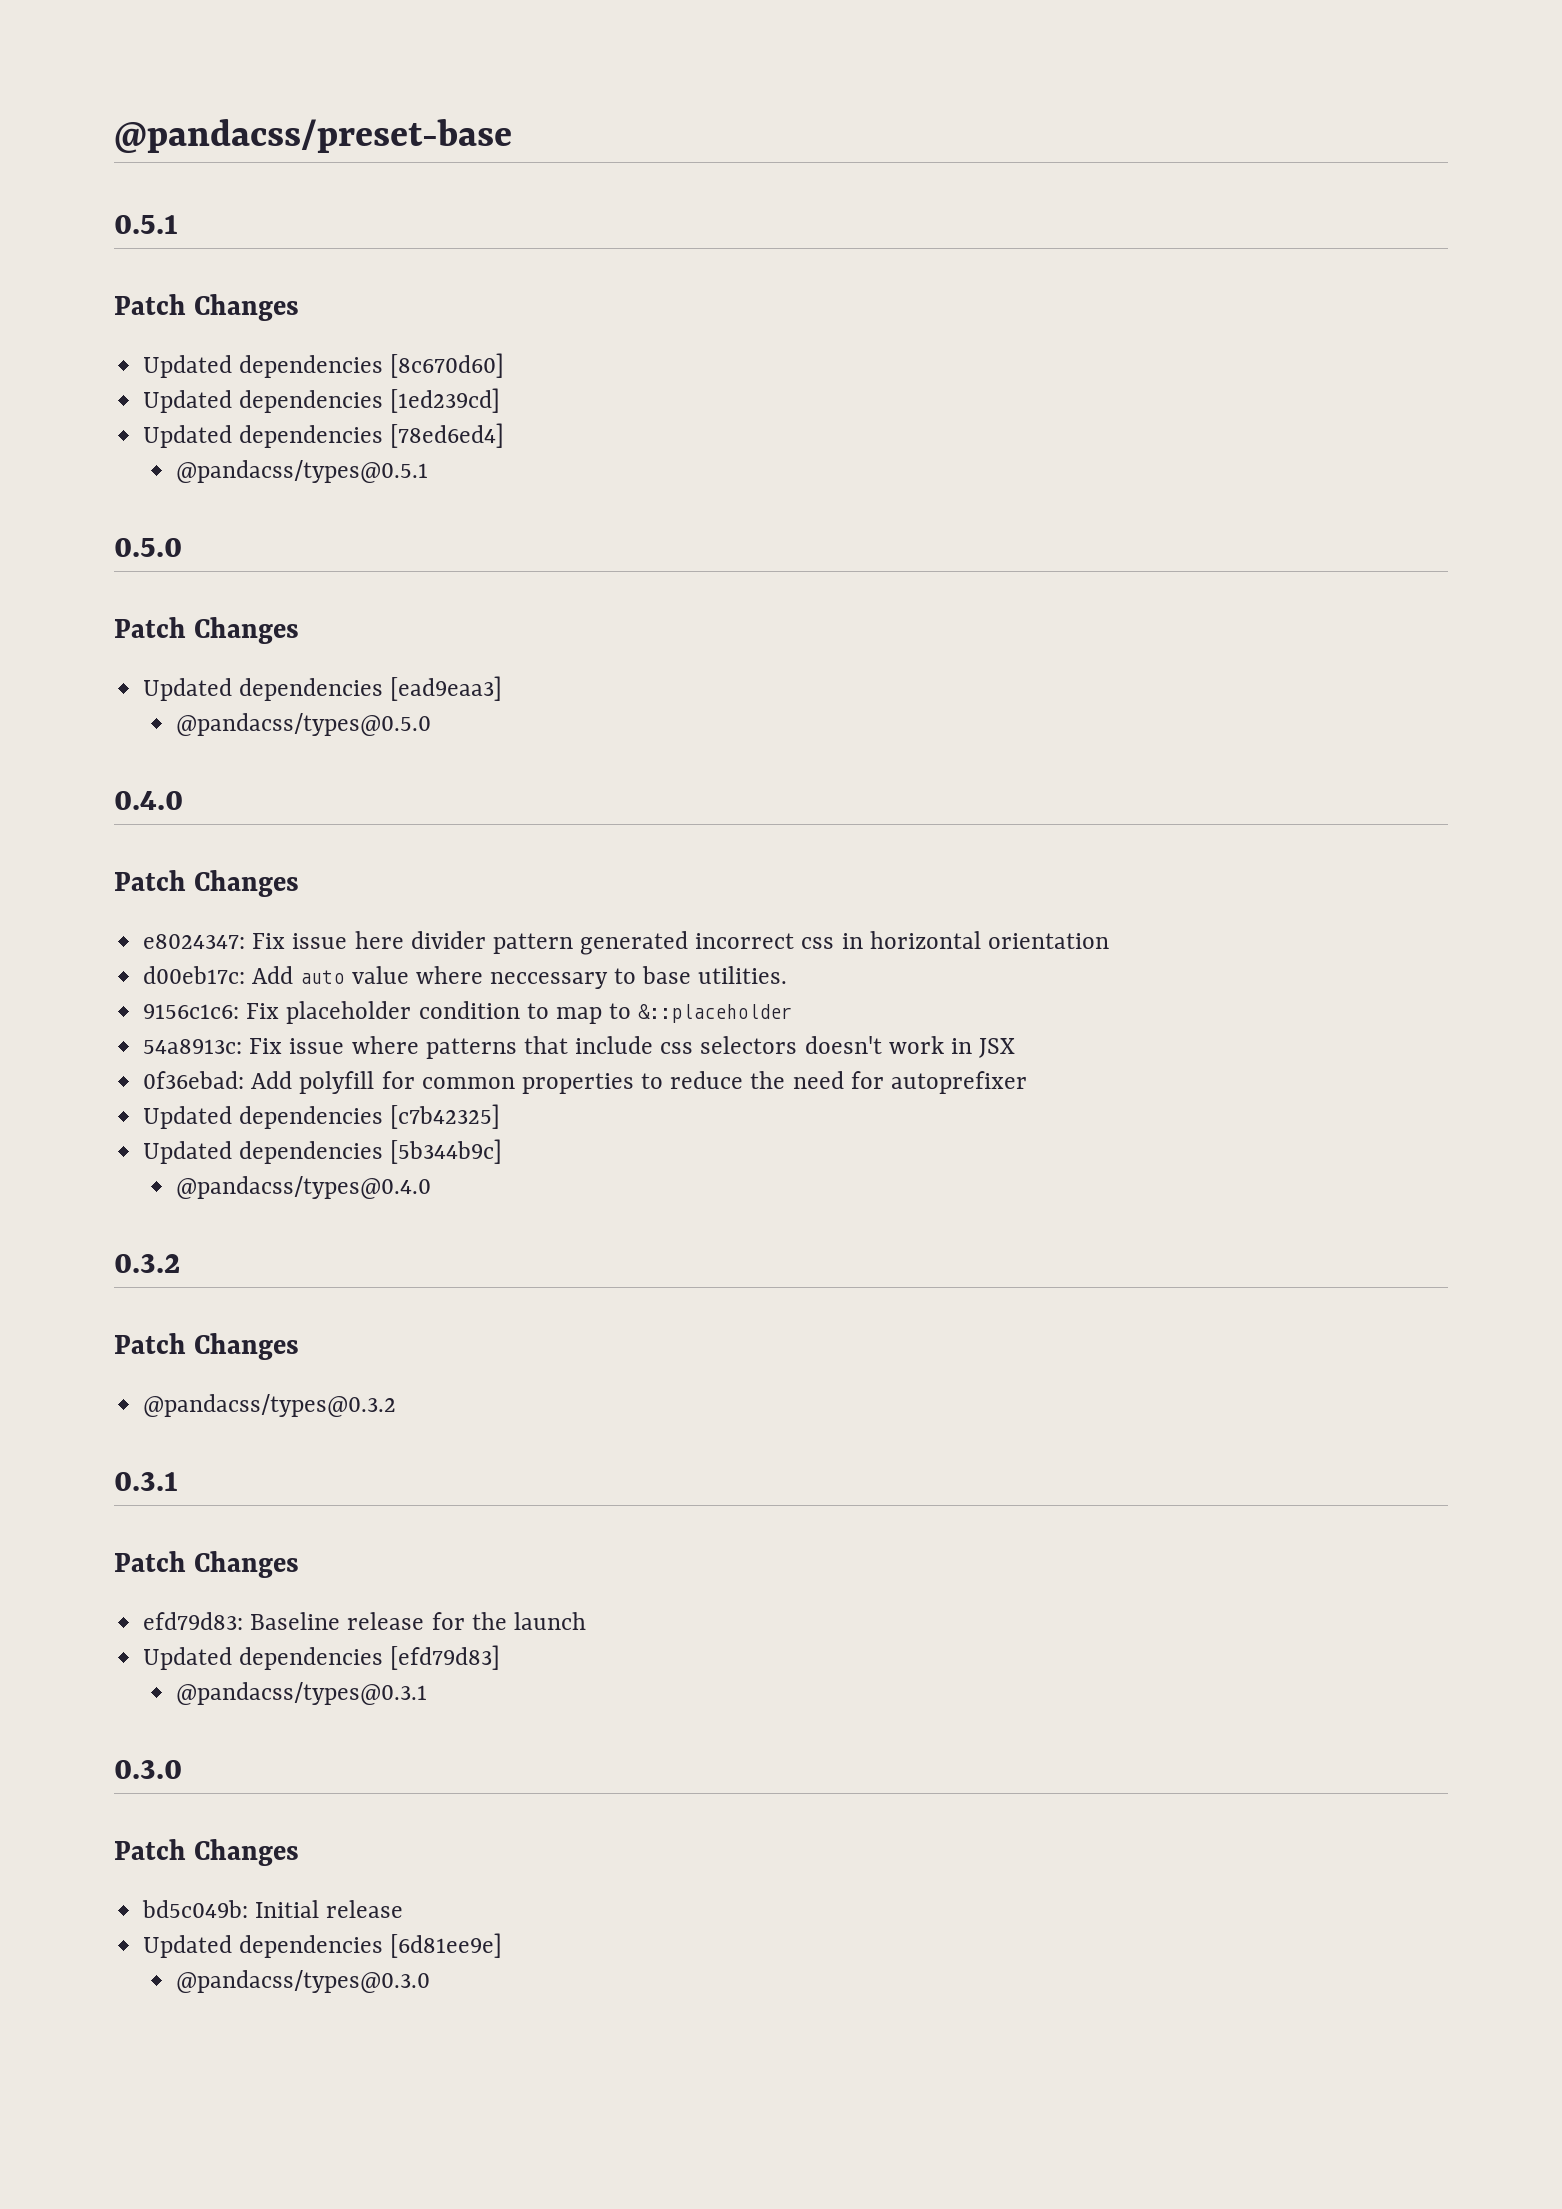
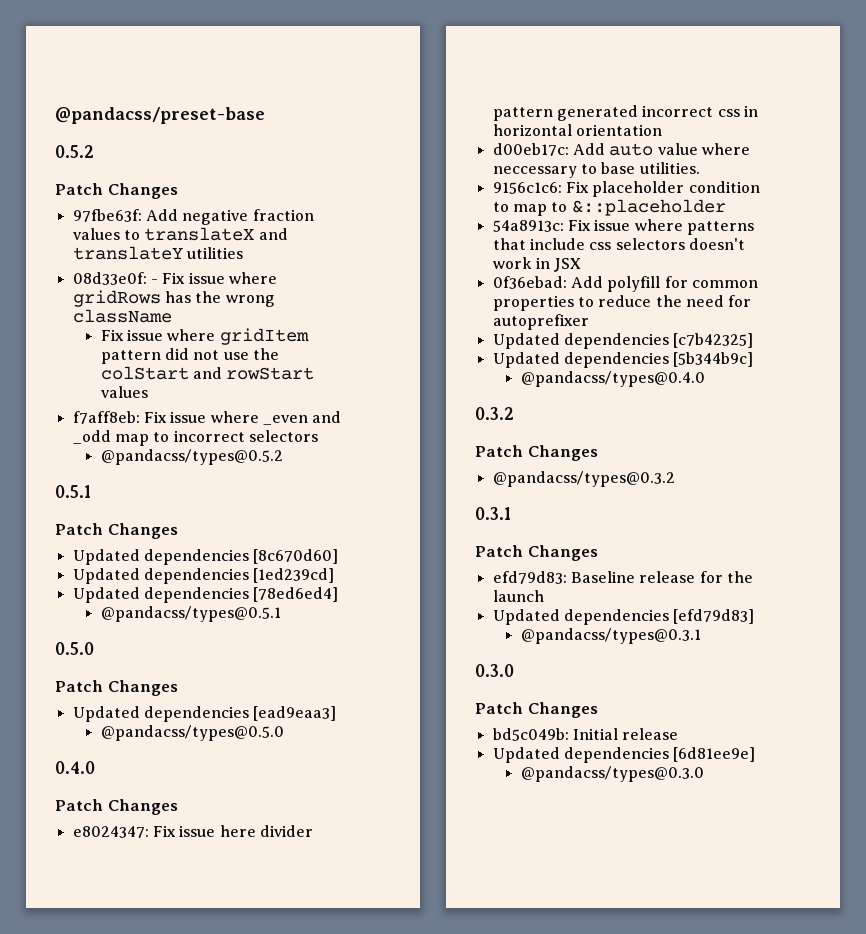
+ 0.5.2
+ Patch Changes
+ 97fbe63f: Add negative fraction values to translateX and translateY utilities
+ 08d33e0f: - Fix issue where gridRows has the wrong className
+ Fix issue where gridItem pattern did not use the colStart and rowStart values
+ f7aff8eb: Fix issue where _even and _odd map to incorrect selectors
+ @pandacss/types@0.5.2

